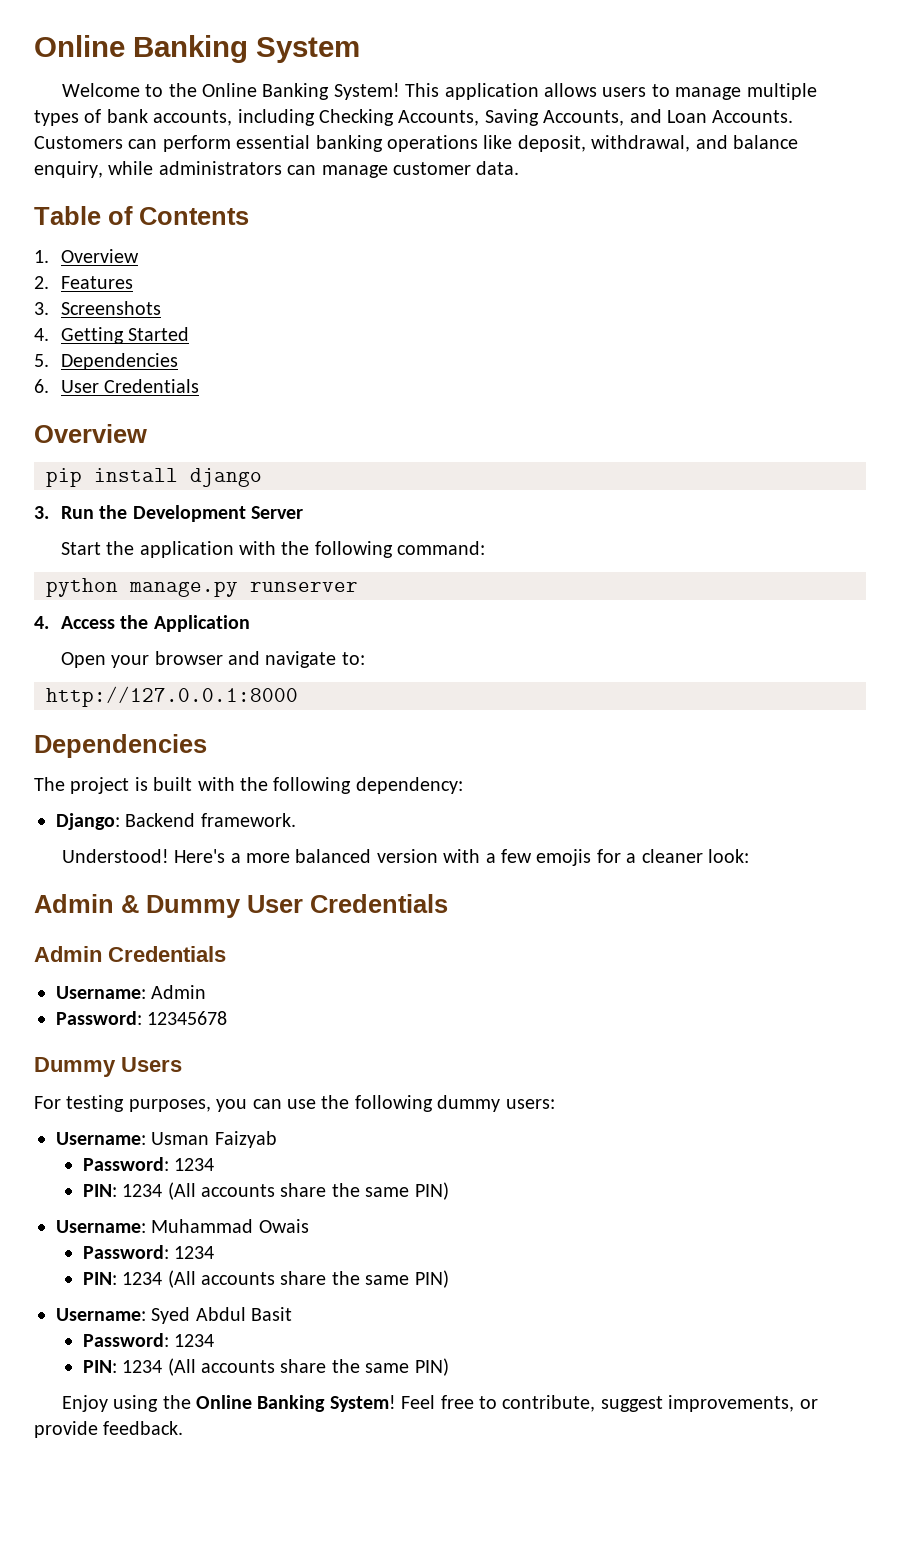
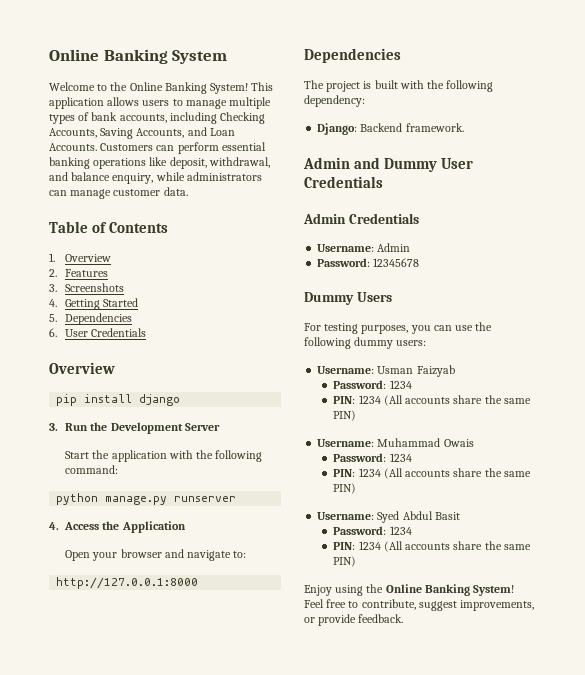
- Understood! Here's a more balanced version with a few emojis for a cleaner look:
- Admin & Dummy User Credentials
+ Admin and Dummy User Credentials

